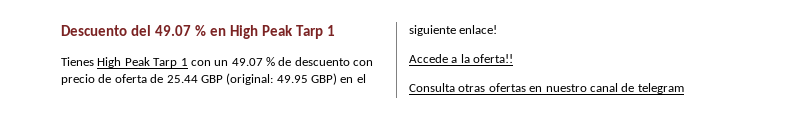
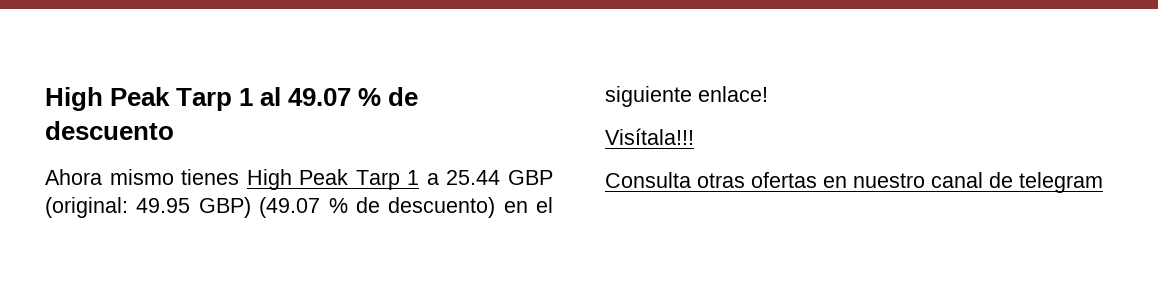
- Descuento del 49.07 % en High Peak Tarp 1
- Tienes High Peak Tarp 1 con un 49.07 % de descuento con precio de oferta de 25.44 GBP (original: 49.95 GBP) en el siguiente enlace!
+ High Peak Tarp 1 al 49.07 % de descuento
+ Ahora mismo tienes High Peak Tarp 1 a 25.44 GBP (original: 49.95 GBP) (49.07 % de descuento) en el siguiente enlace!
- Accede a la oferta!!
+ Visítala!!!

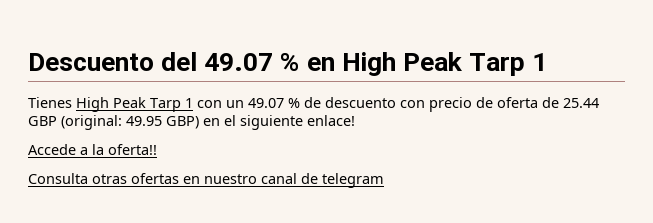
- High Peak Tarp 1 al 49.07 % de descuento
- Ahora mismo tienes High Peak Tarp 1 a 25.44 GBP (original: 49.95 GBP) (49.07 % de descuento) en el siguiente enlace!
+ Descuento del 49.07 % en High Peak Tarp 1
+ Tienes High Peak Tarp 1 con un 49.07 % de descuento con precio de oferta de 25.44 GBP (original: 49.95 GBP) en el siguiente enlace!
- Visítala!!!
+ Accede a la oferta!!

